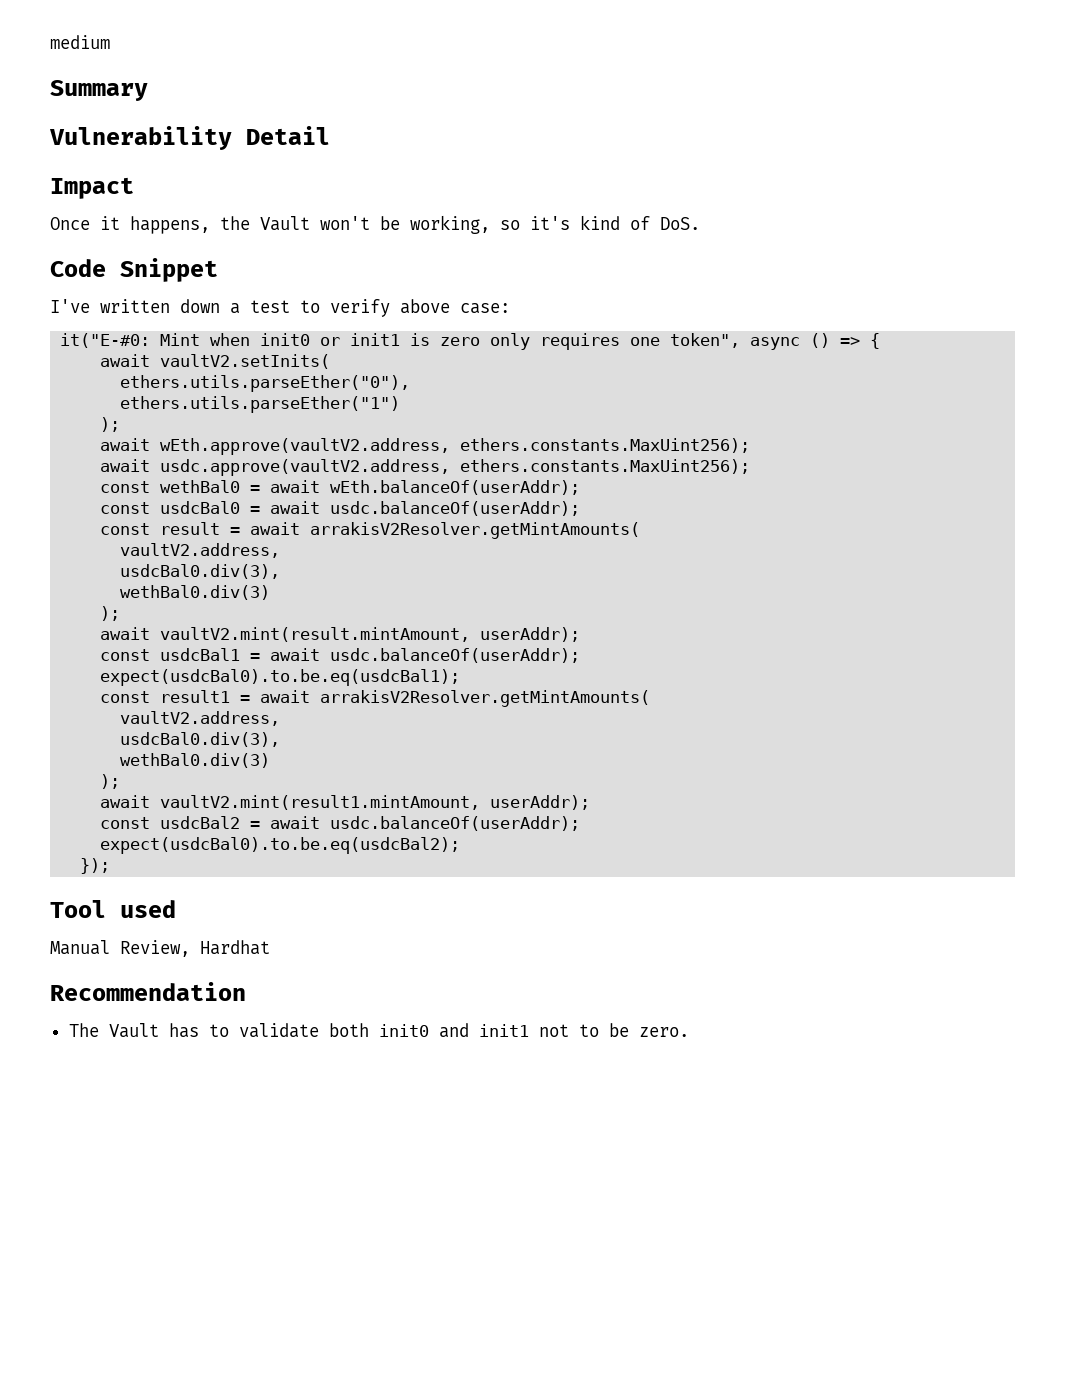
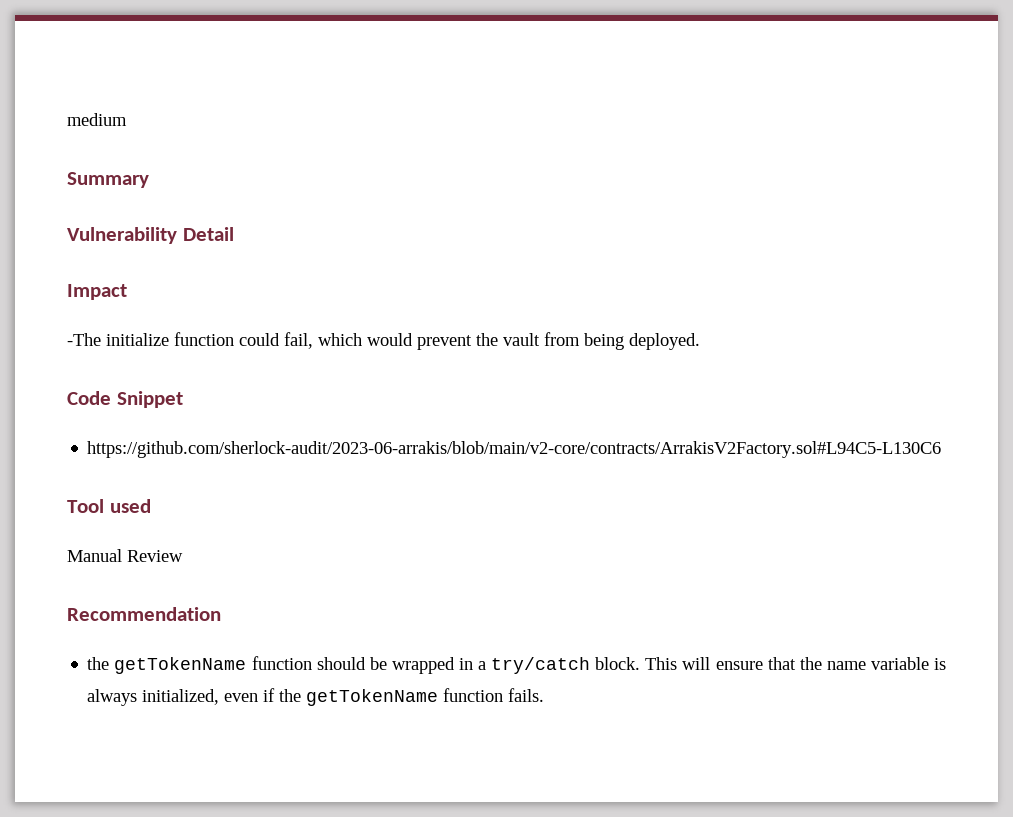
- Once it happens, the Vault won't be working, so it's kind of DoS.
+ -The initialize function could fail, which would prevent the vault from being deployed.
  Code Snippet
- I've written down a test to verify above case:
- it("E-#0: Mint when init0 or init1 is zero only requires one token", async () => {
- await vaultV2.setInits(
- ethers.utils.parseEther("0"),
- ethers.utils.parseEther("1")
- );
- await wEth.approve(vaultV2.address, ethers.constants.MaxUint256);
- await usdc.approve(vaultV2.address, ethers.constants.MaxUint256);
- const wethBal0 = await wEth.balanceOf(userAddr);
- const usdcBal0 = await usdc.balanceOf(userAddr);
- const result = await arrakisV2Resolver.getMintAmounts(
- vaultV2.address,
- usdcBal0.div(3),
- wethBal0.div(3)
- );
- await vaultV2.mint(result.mintAmount, userAddr);
- const usdcBal1 = await usdc.balanceOf(userAddr);
- expect(usdcBal0).to.be.eq(usdcBal1);
- const result1 = await arrakisV2Resolver.getMintAmounts(
- vaultV2.address,
- usdcBal0.div(3),
- wethBal0.div(3)
- );
- await vaultV2.mint(result1.mintAmount, userAddr);
- const usdcBal2 = await usdc.balanceOf(userAddr);
- expect(usdcBal0).to.be.eq(usdcBal2);
- });
+ https://github.com/sherlock-audit/2023-06-arrakis/blob/main/v2-core/contracts/ArrakisV2Factory.sol#L94C5-L130C6
- Manual Review, Hardhat
+ Manual Review
- The Vault has to validate both init0 and init1 not to be zero.
+ the getTokenName function should be wrapped in a try/catch block. This will ensure that the name variable is always initialized, even if the getTokenName function fails.

